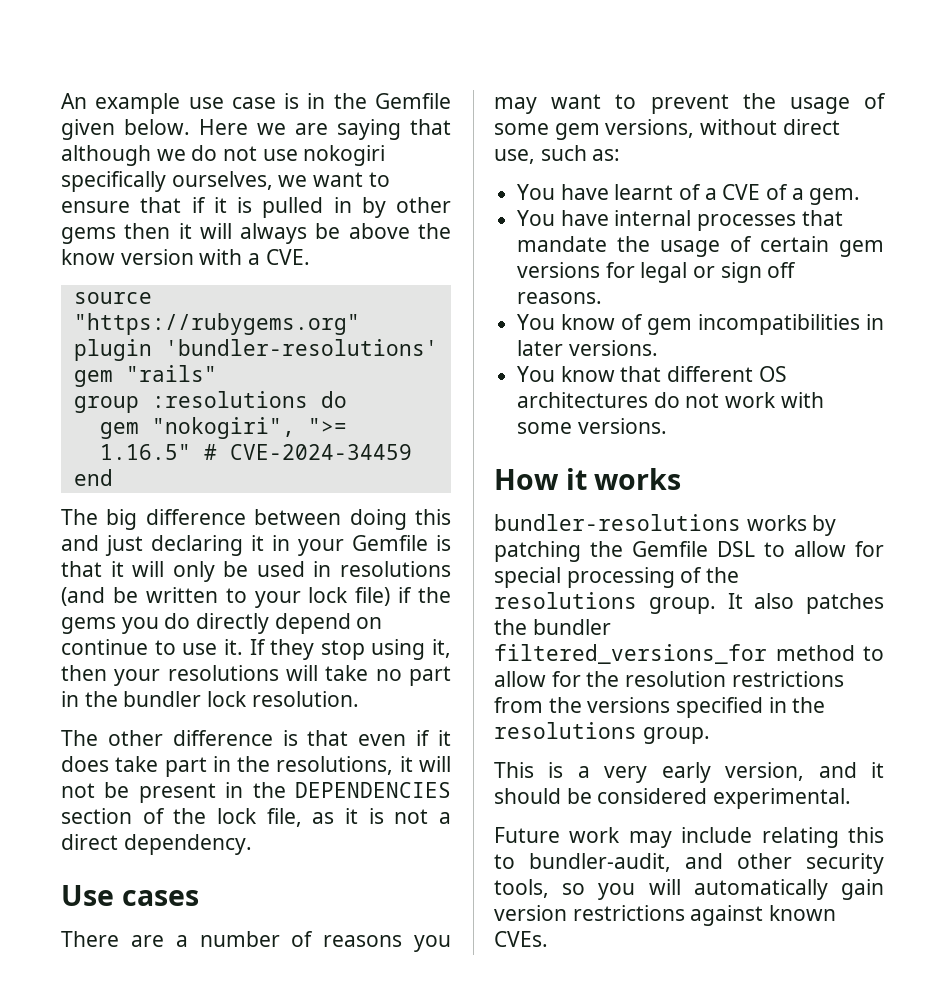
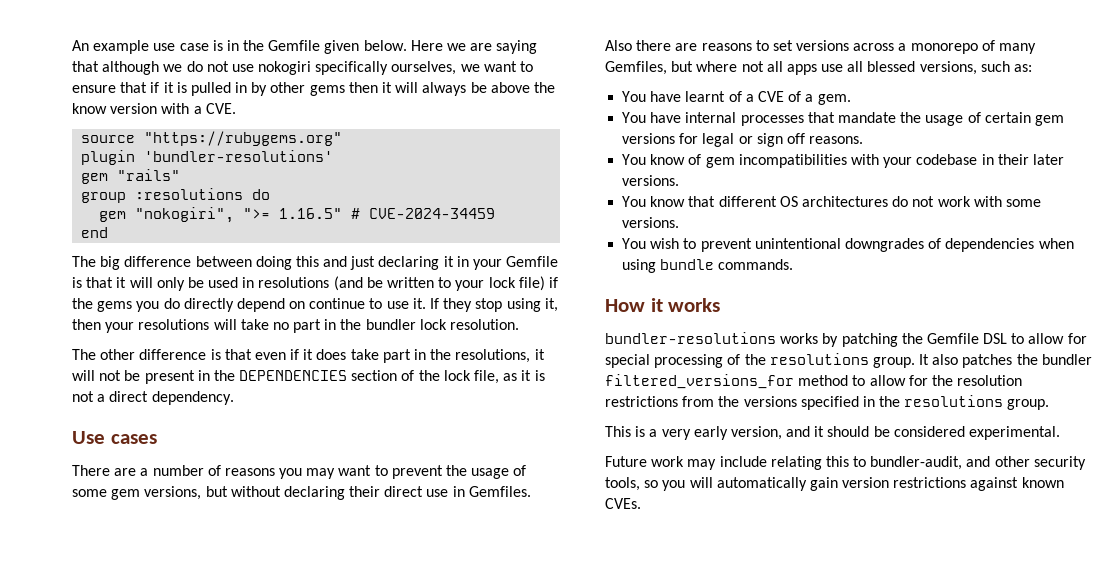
- There are a number of reasons you may want to prevent the usage of some gem versions, without direct use, such as:
+ There are a number of reasons you may want to prevent the usage of some gem versions, but without declaring their direct use in Gemfiles. Also there are reasons to set versions across a monorepo of many Gemfiles, but where not all apps use all blessed versions, such as:
- You know of gem incompatibilities in later versions.
+ You know of gem incompatibilities with your codebase in their later versions.
+ You wish to prevent unintentional downgrades of dependencies when using bundle commands.

